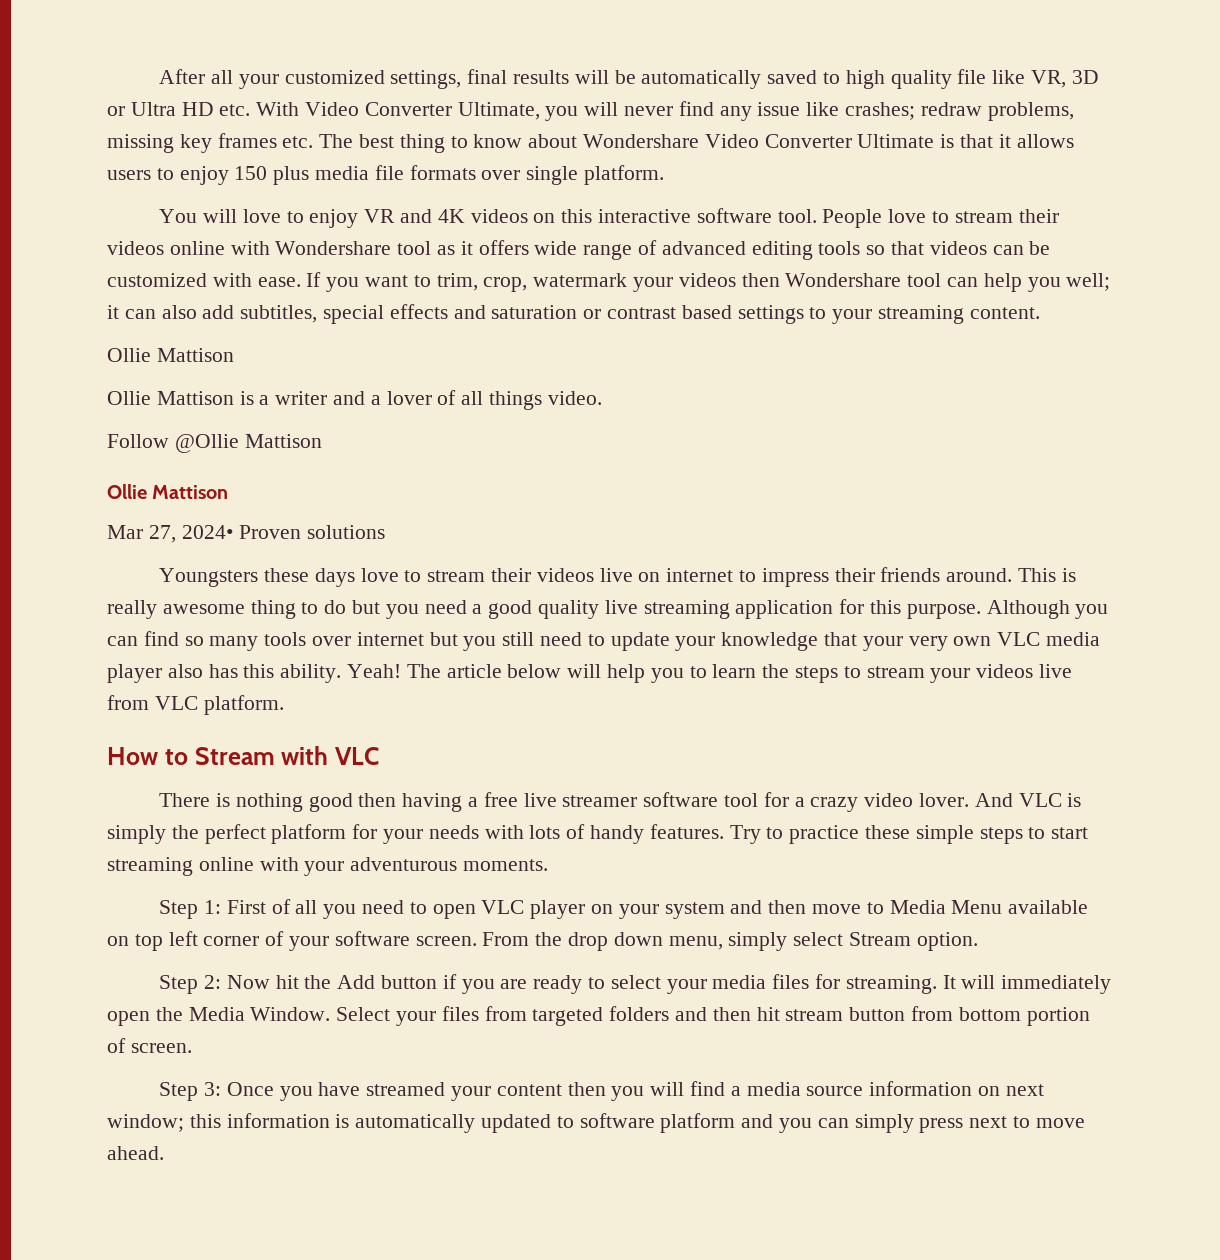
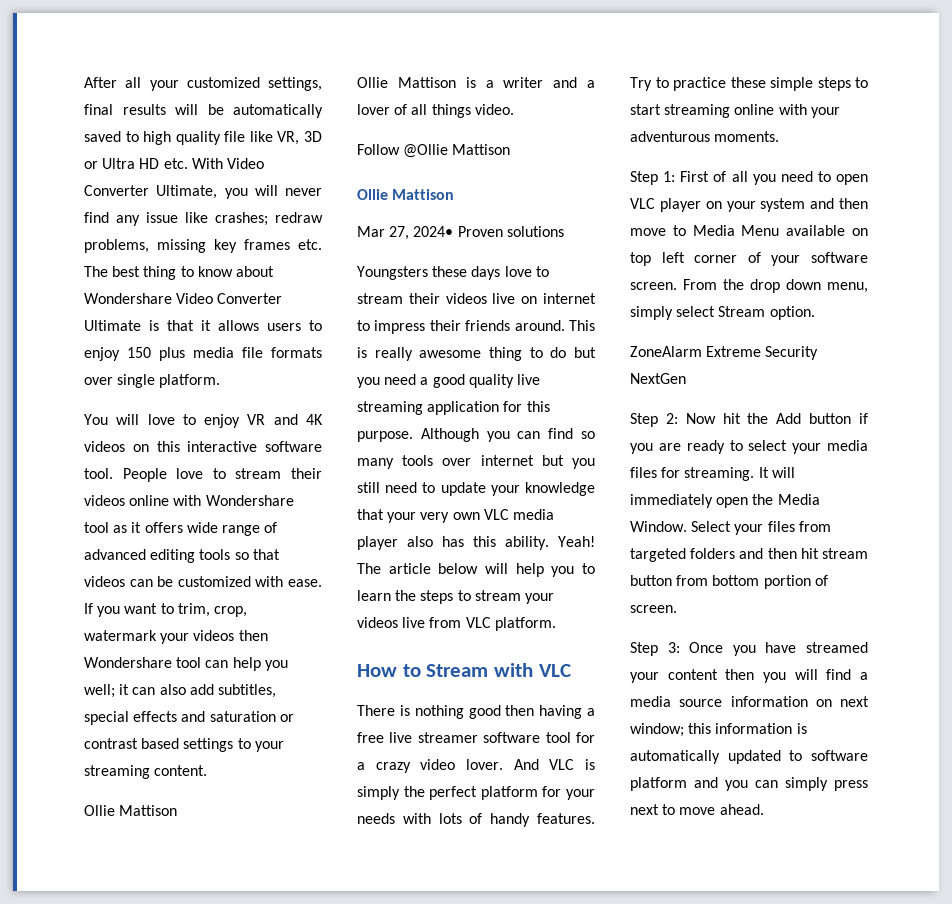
+ ZoneAlarm Extreme Security NextGen

